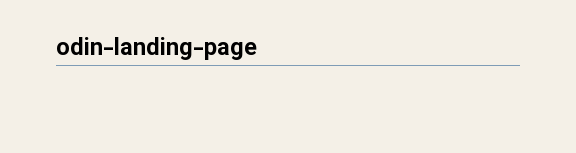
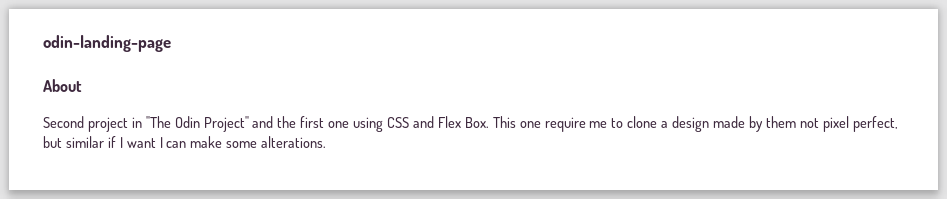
+ About
+ Second project in "The Odin Project" and the first one using CSS and Flex Box. This one require me to clone a design made by them not pixel perfect, but similar if I want I can make some alterations.

